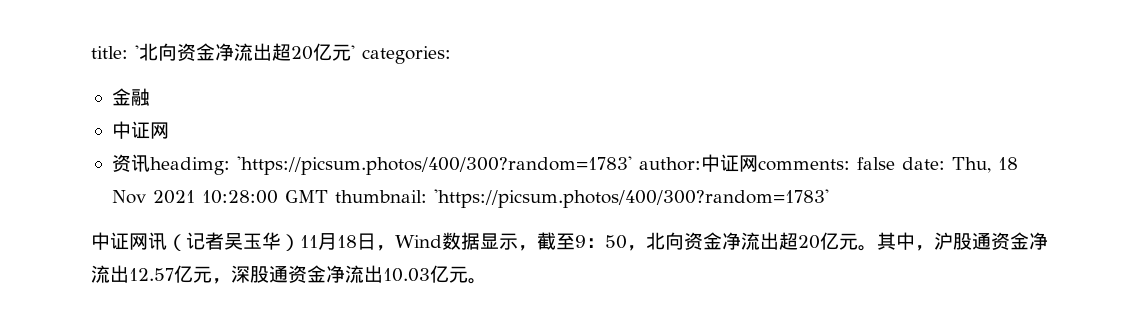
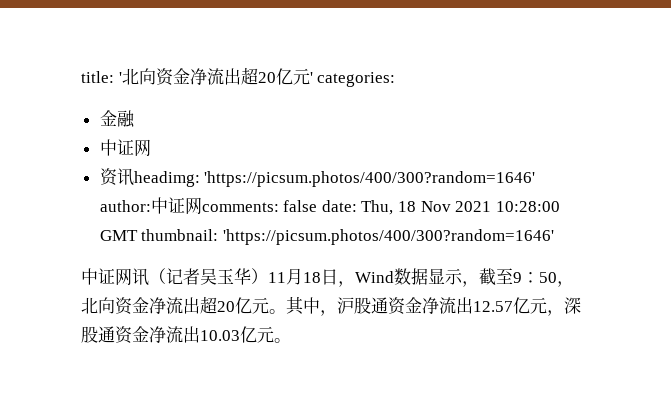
- 资讯headimg: 'https://picsum.photos/400/300?random=1783' author:中证网comments: false date: Thu, 18 Nov 2021 10:28:00 GMT thumbnail: 'https://picsum.photos/400/300?random=1783'
+ 资讯headimg: 'https://picsum.photos/400/300?random=1646' author:中证网comments: false date: Thu, 18 Nov 2021 10:28:00 GMT thumbnail: 'https://picsum.photos/400/300?random=1646'

